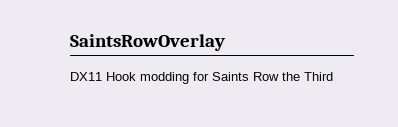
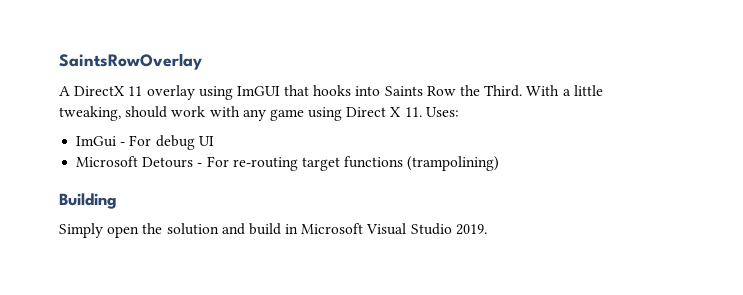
- DX11 Hook modding for Saints Row the Third
+ A DirectX 11 overlay using ImGUI that hooks into Saints Row the Third. With a little tweaking, should work with any game using Direct X 11. Uses:
+ ImGui - For debug UI
+ Microsoft Detours - For re-routing target functions (trampolining)
+ Building
+ Simply open the solution and build in Microsoft Visual Studio 2019.

